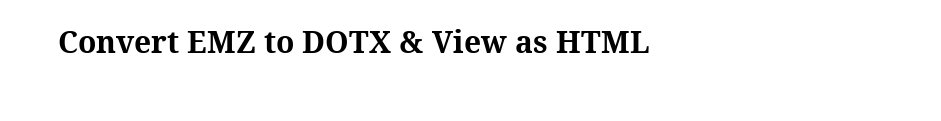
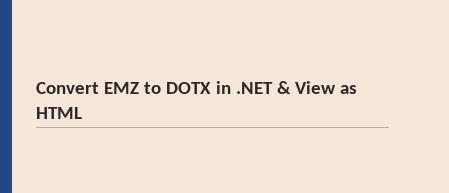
- Convert EMZ to DOTX & View as HTML
+ Convert EMZ to DOTX in .NET & View as HTML

